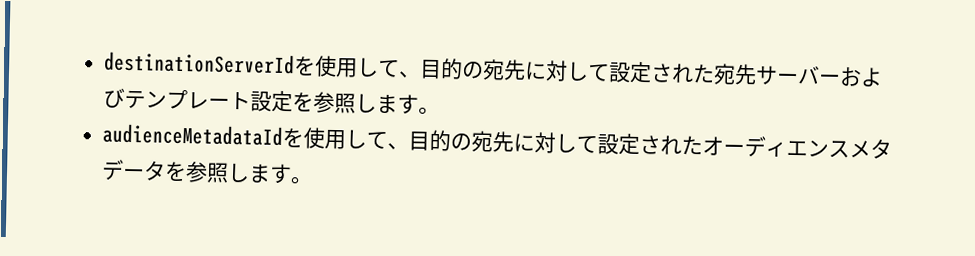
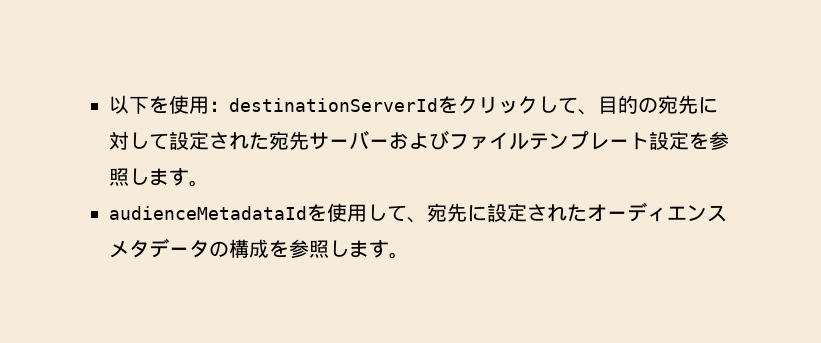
- destinationServerIdを使用して、目的の宛先に対して設定された宛先サーバーおよびテンプレート設定を参照します。
+ 以下を使用：destinationServerIdをクリックして、目的の宛先に対して設定された宛先サーバーおよびファイルテンプレート設定を参照します。
- audienceMetadataIdを使用して、目的の宛先に対して設定されたオーディエンスメタデータを参照します。
+ audienceMetadataIdを使用して、宛先に設定されたオーディエンスメタデータの構成を参照します。

